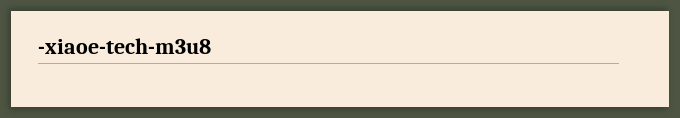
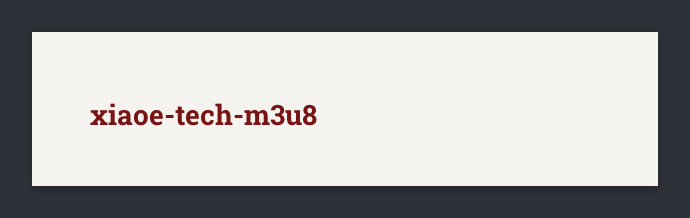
- -xiaoe-tech-m3u8
+ xiaoe-tech-m3u8

